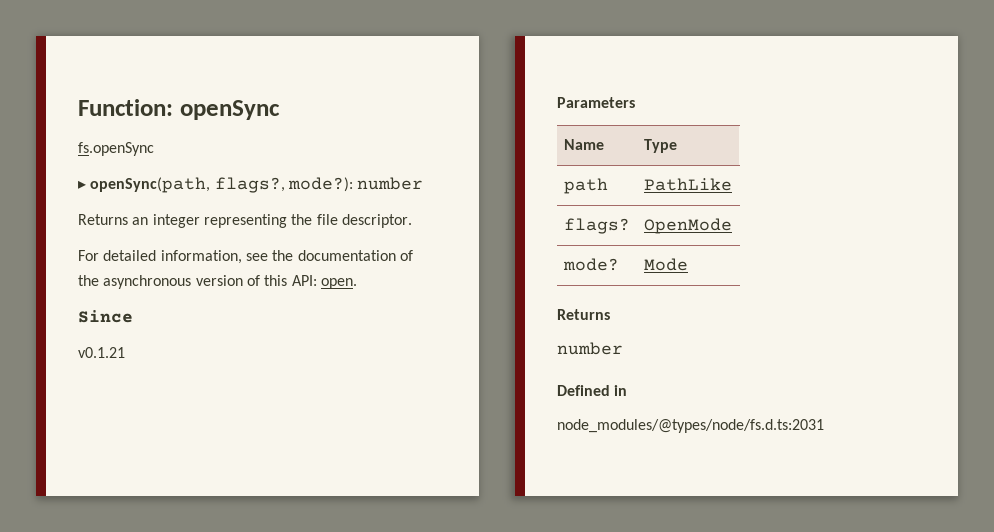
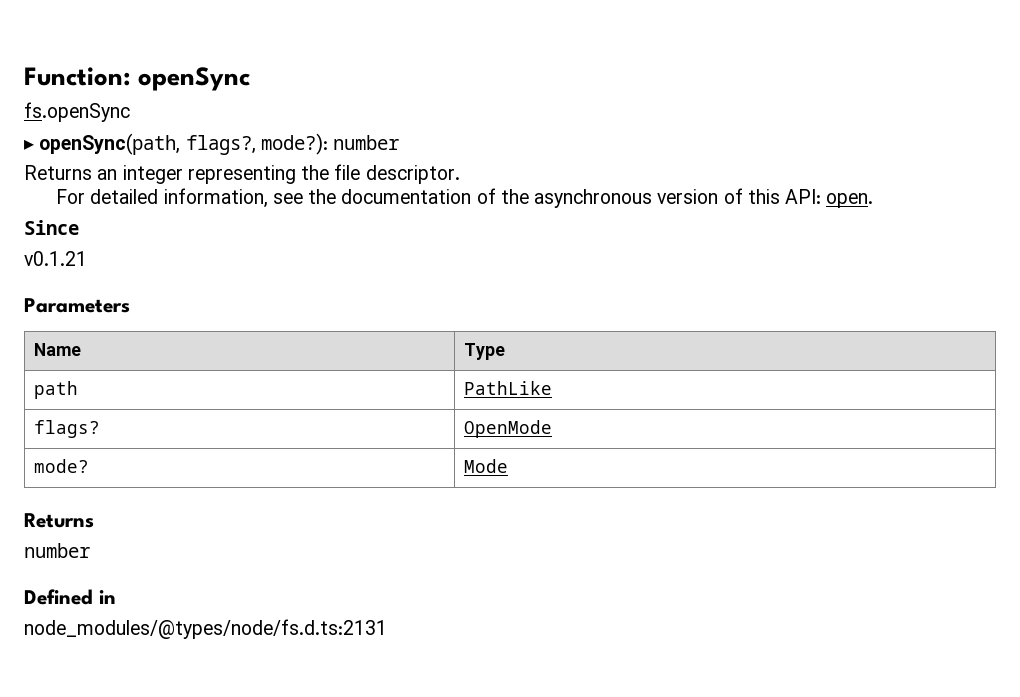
- node_modules/@types/node/fs.d.ts:2031
+ node_modules/@types/node/fs.d.ts:2131

